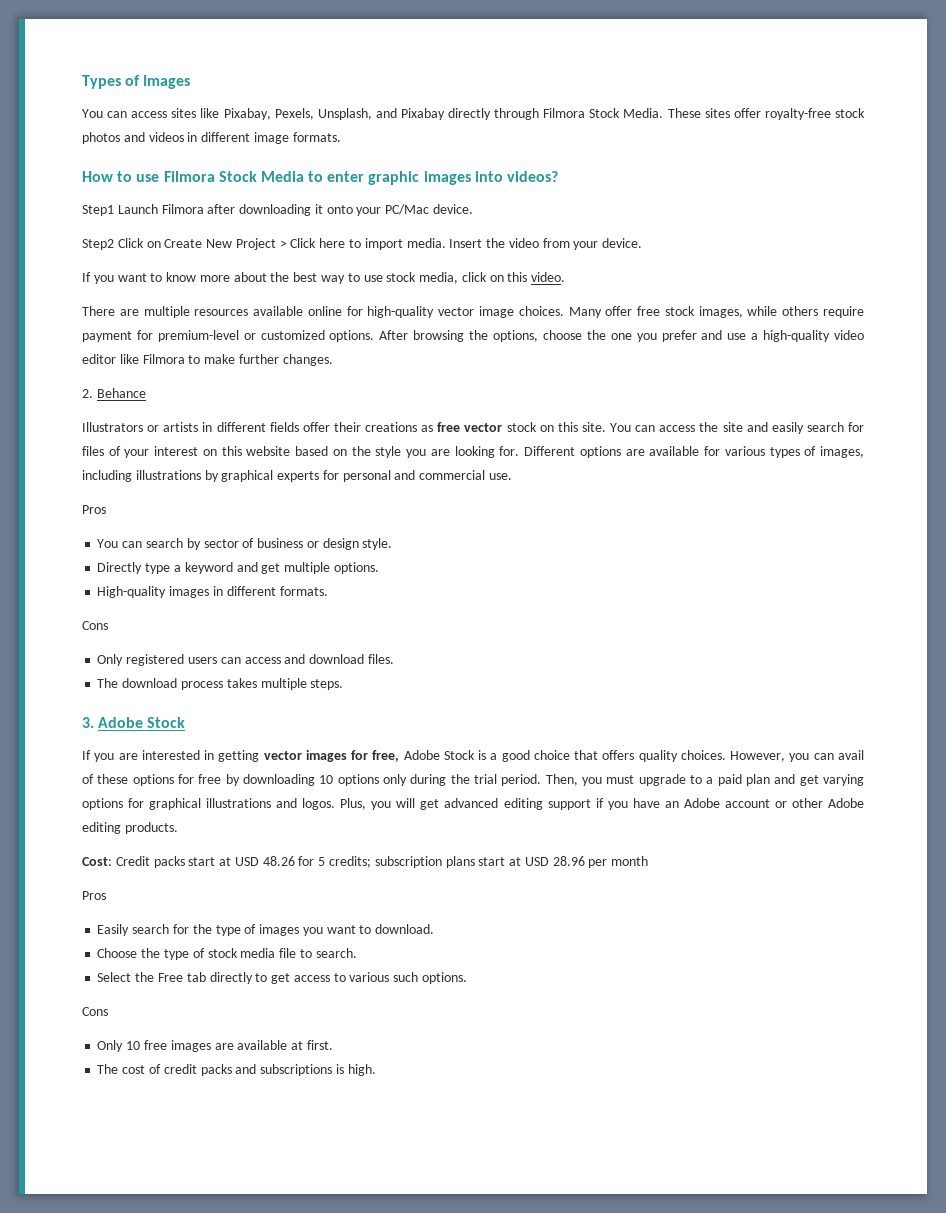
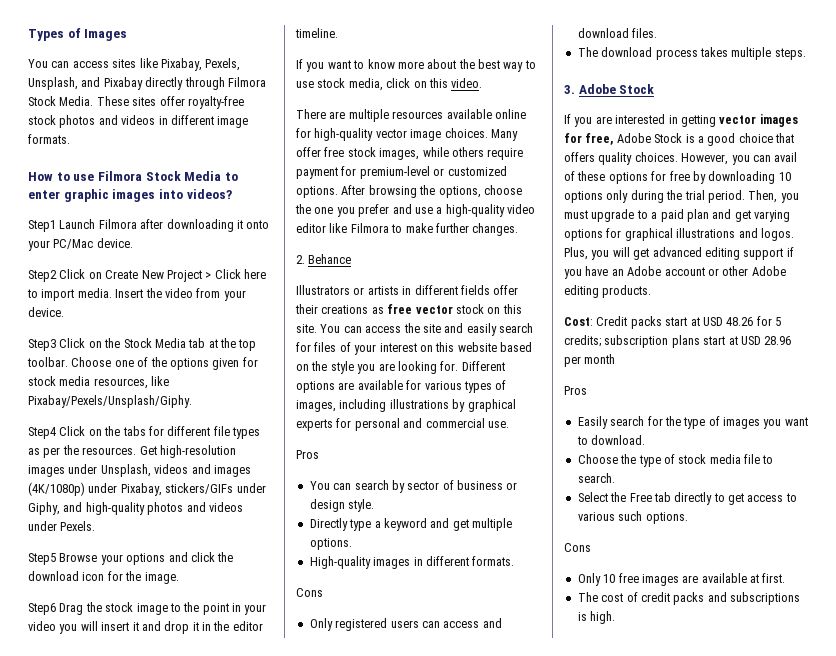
+ Step3 Click on the Stock Media tab at the top toolbar. Choose one of the options given for stock media resources, like Pixabay/Pexels/Unsplash/Giphy.
+ Step4 Click on the tabs for different file types as per the resources. Get high-resolution images under Unsplash, videos and images (4K/1080p) under Pixabay, stickers/GIFs under Giphy, and high-quality photos and videos under Pexels.
+ Step5 Browse your options and click the download icon for the image.
+ Step6 Drag the stock image to the point in your video you will insert it and drop it in the editor timeline.

